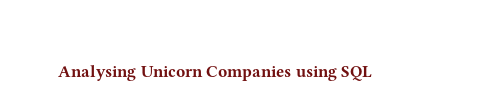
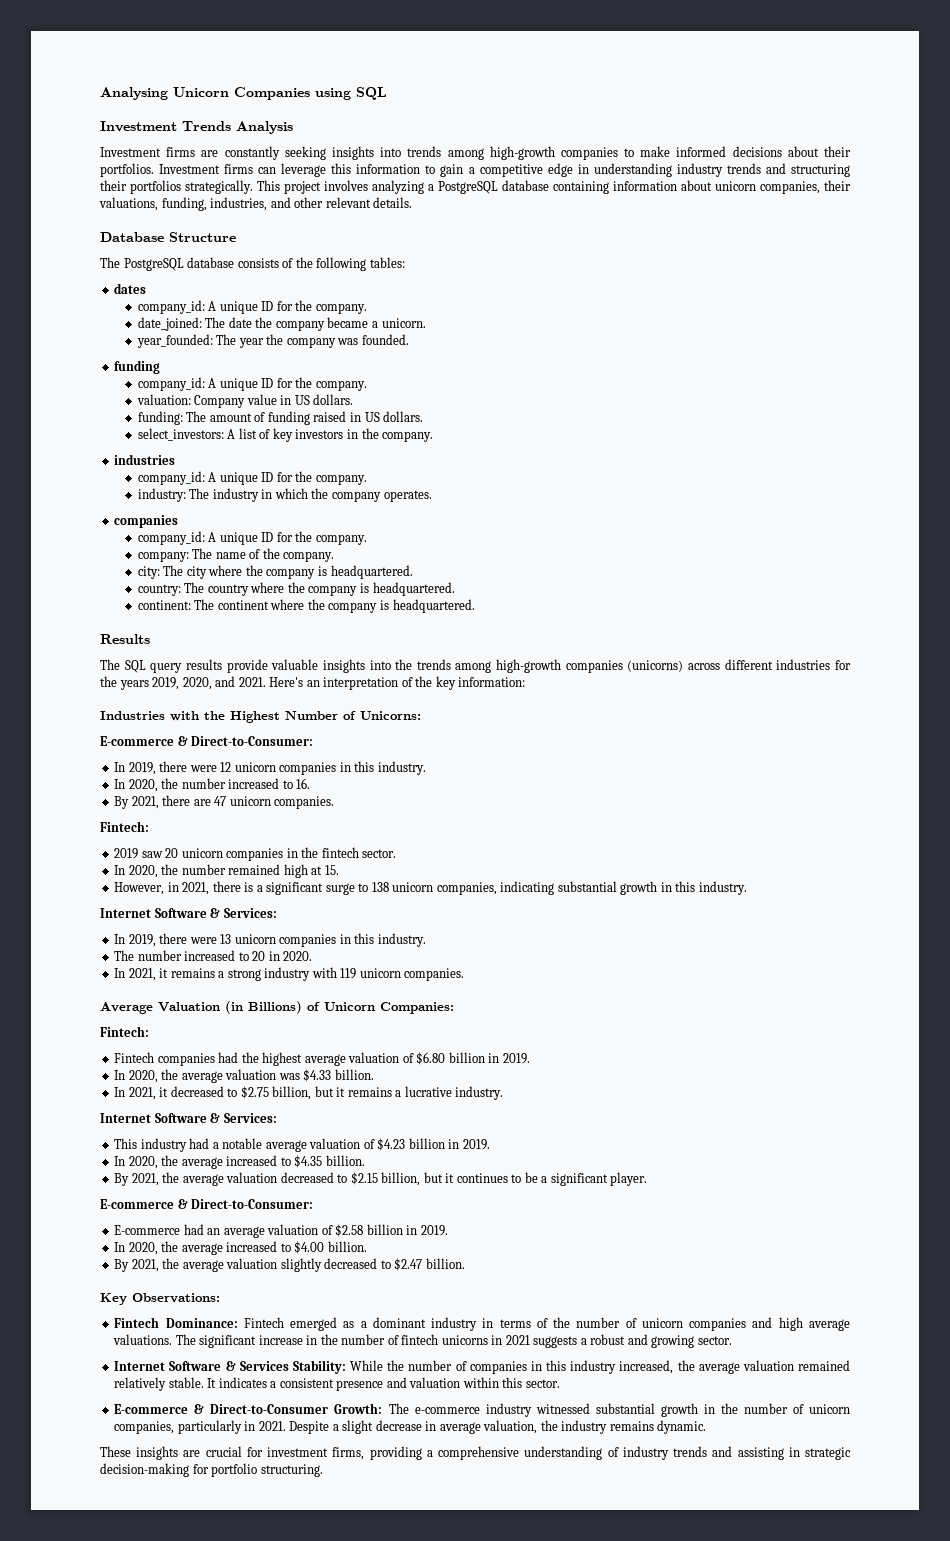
+ Investment Trends Analysis
+ Investment firms are constantly seeking insights into trends among high-growth companies to make informed decisions about their portfolios. Investment firms can leverage this information to gain a competitive edge in understanding industry trends and structuring their portfolios strategically. This project involves analyzing a PostgreSQL database containing information about unicorn companies, their valuations, funding, industries, and other relevant details.
+ Database Structure
+ The PostgreSQL database consists of the following tables:
+ dates
+ company_id: A unique ID for the company.
+ date_joined: The date the company became a unicorn.
+ year_founded: The year the company was founded.
+ funding
+ company_id: A unique ID for the company.
+ valuation: Company value in US dollars.
+ funding: The amount of funding raised in US dollars.
+ select_investors: A list of key investors in the company.
+ industries
+ company_id: A unique ID for the company.
+ industry: The industry in which the company operates.
+ companies
+ company_id: A unique ID for the company.
+ company: The name of the company.
+ city: The city where the company is headquartered.
+ country: The country where the company is headquartered.
+ continent: The continent where the company is headquartered.
+ Results
+ The SQL query results provide valuable insights into the trends among high-growth companies (unicorns) across different industries for the years 2019, 2020, and 2021. Here's an interpretation of the key information:
+ Industries with the Highest Number of Unicorns:
+ E-commerce & Direct-to-Consumer:
+ In 2019, there were 12 unicorn companies in this industry.
+ In 2020, the number increased to 16.
+ By 2021, there are 47 unicorn companies.
+ Fintech:
+ 2019 saw 20 unicorn companies in the fintech sector.
+ In 2020, the number remained high at 15.
+ However, in 2021, there is a significant surge to 138 unicorn companies, indicating substantial growth in this industry.
+ Internet Software & Services:
+ In 2019, there were 13 unicorn companies in this industry.
+ The number increased to 20 in 2020.
+ In 2021, it remains a strong industry with 119 unicorn companies.
+ Average Valuation (in Billions) of Unicorn Companies:
+ Fintech:
+ Fintech companies had the highest average valuation of $6.80 billion in 2019.
+ In 2020, the average valuation was $4.33 billion.
+ In 2021, it decreased to $2.75 billion, but it remains a lucrative industry.
+ Internet Software & Services:
+ This industry had a notable average valuation of $4.23 billion in 2019.
+ In 2020, the average increased to $4.35 billion.
+ By 2021, the average valuation decreased to $2.15 billion, but it continues to be a significant player.
+ E-commerce & Direct-to-Consumer:
+ E-commerce had an average valuation of $2.58 billion in 2019.
+ In 2020, the average increased to $4.00 billion.
+ By 2021, the average valuation slightly decreased to $2.47 billion.
+ Key Observations:
+ Fintech Dominance: Fintech emerged as a dominant industry in terms of the number of unicorn companies and high average valuations. The significant increase in the number of fintech unicorns in 2021 suggests a robust and growing sector.
+ Internet Software & Services Stability: While the number of companies in this industry increased, the average valuation remained relatively stable. It indicates a consistent presence and valuation within this sector.
+ E-commerce & Direct-to-Consumer Growth: The e-commerce industry witnessed substantial growth in the number of unicorn companies, particularly in 2021. Despite a slight decrease in average valuation, the industry remains dynamic.
+ These insights are crucial for investment firms, providing a comprehensive understanding of industry trends and assisting in strategic decision-making for portfolio structuring.

